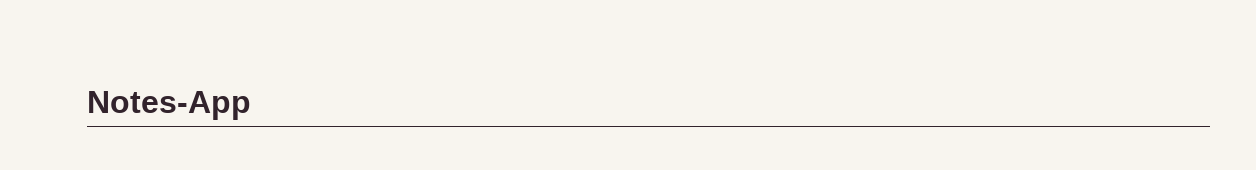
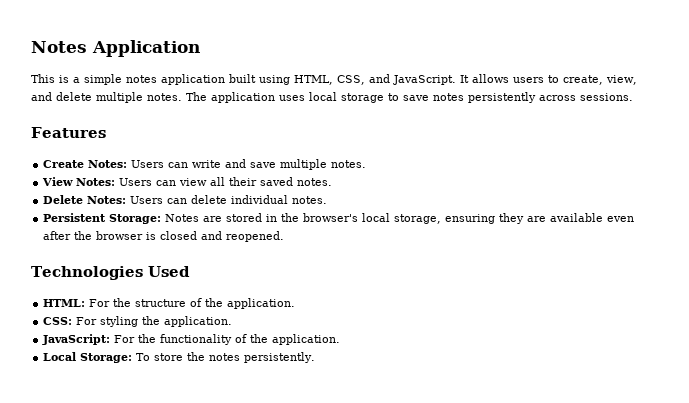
- Notes-App
+ Notes Application
+ This is a simple notes application built using HTML, CSS, and JavaScript. It allows users to create, view, and delete multiple notes. The application uses local storage to save notes persistently across sessions.
+ Features
+ Create Notes: Users can write and save multiple notes.
+ View Notes: Users can view all their saved notes.
+ Delete Notes: Users can delete individual notes.
+ Persistent Storage: Notes are stored in the browser's local storage, ensuring they are available even after the browser is closed and reopened.
+ Technologies Used
+ HTML: For the structure of the application.
+ CSS: For styling the application.
+ JavaScript: For the functionality of the application.
+ Local Storage: To store the notes persistently.

